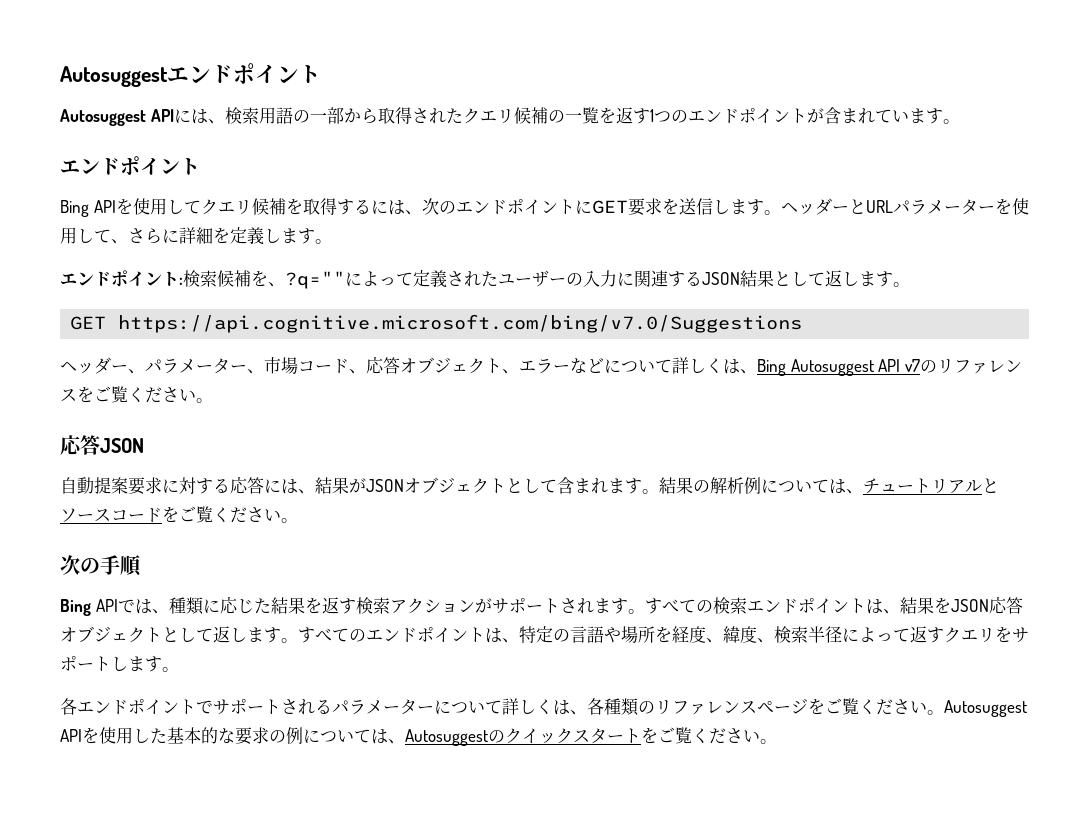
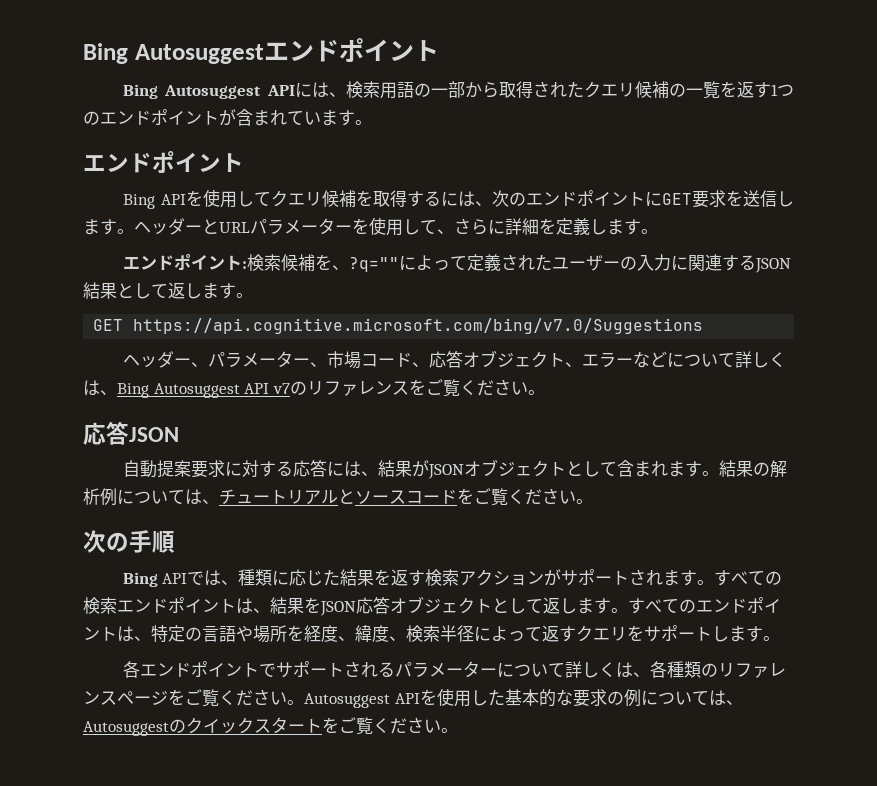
- Autosuggestエンドポイント
+ Bing Autosuggestエンドポイント
- Autosuggest APIには、検索用語の一部から取得されたクエリ候補の一覧を返す1つのエンドポイントが含まれています。
+ Bing Autosuggest APIには、検索用語の一部から取得されたクエリ候補の一覧を返す1つのエンドポイントが含まれています。

